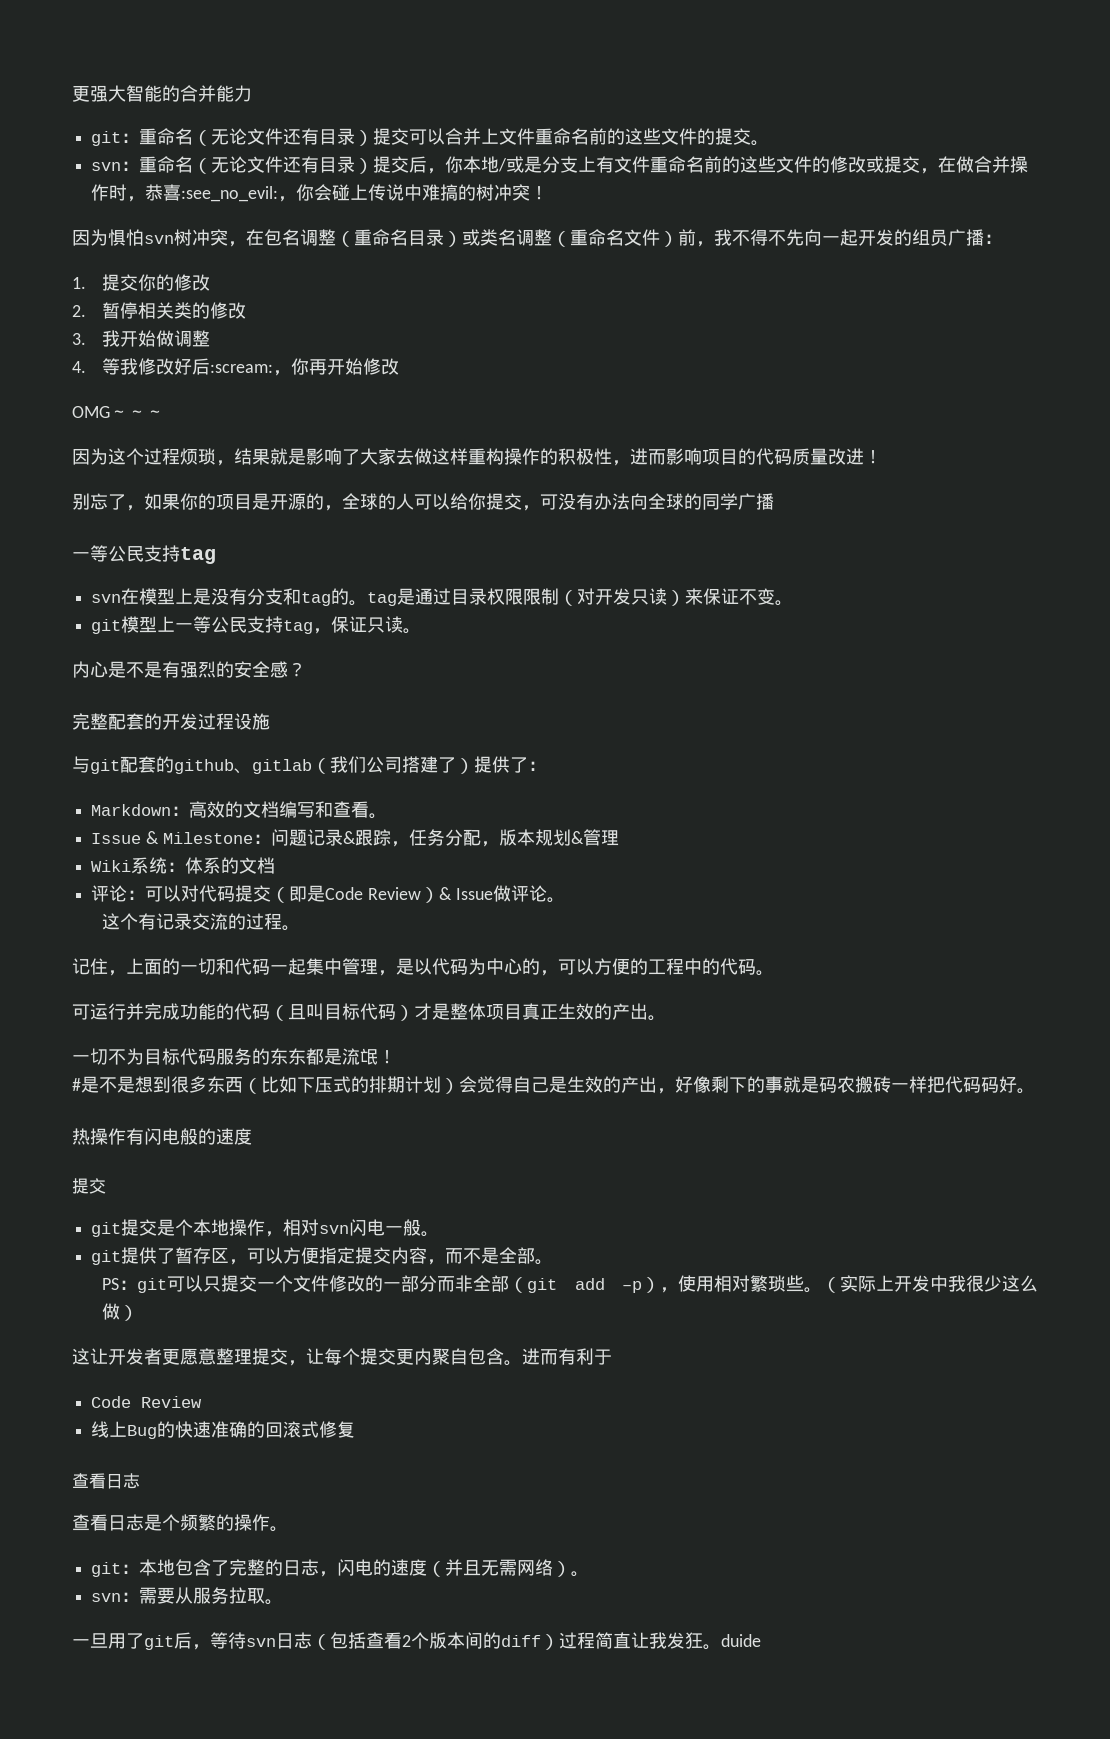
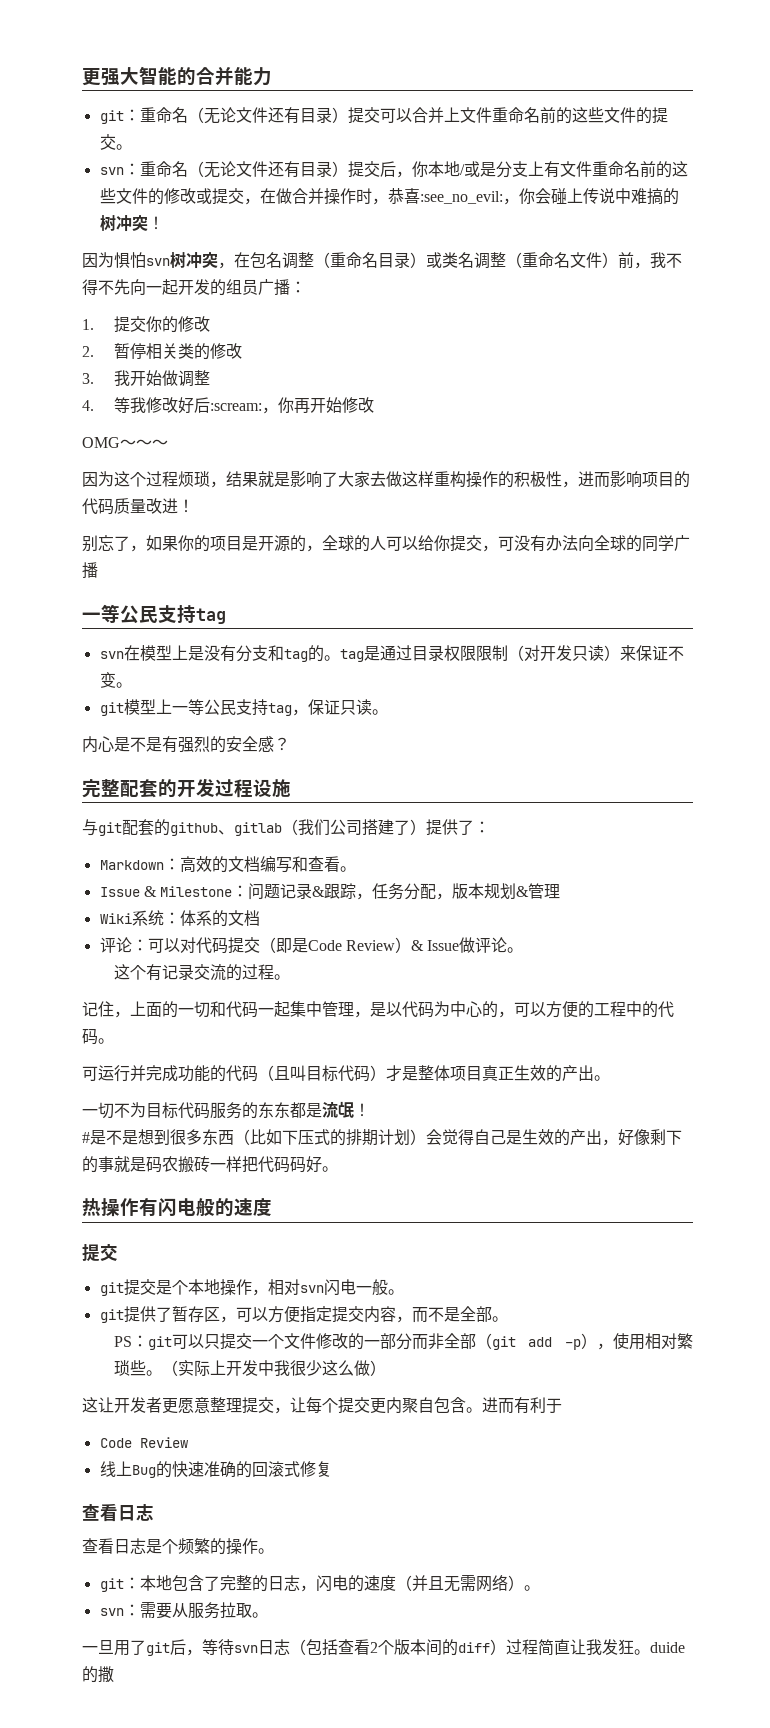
- 一旦用了git后，等待svn日志（包括查看2个版本间的diff）过程简直让我发狂。duide
+ 一旦用了git后，等待svn日志（包括查看2个版本间的diff）过程简直让我发狂。duide的撒

